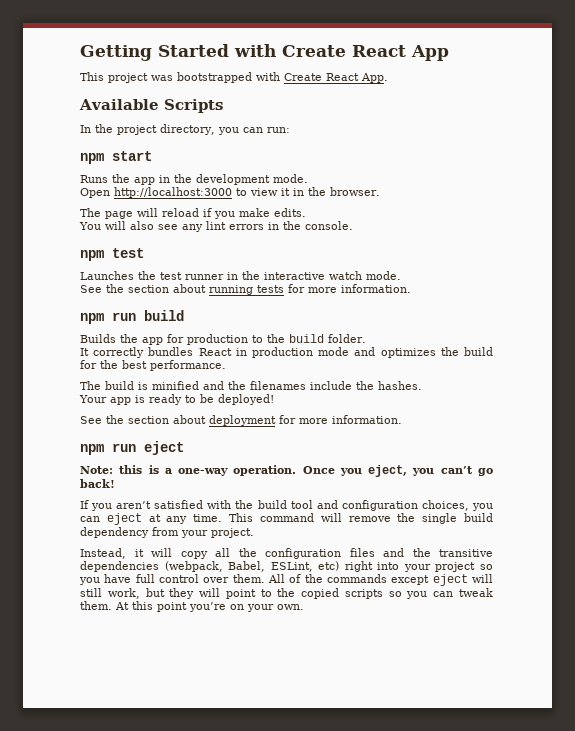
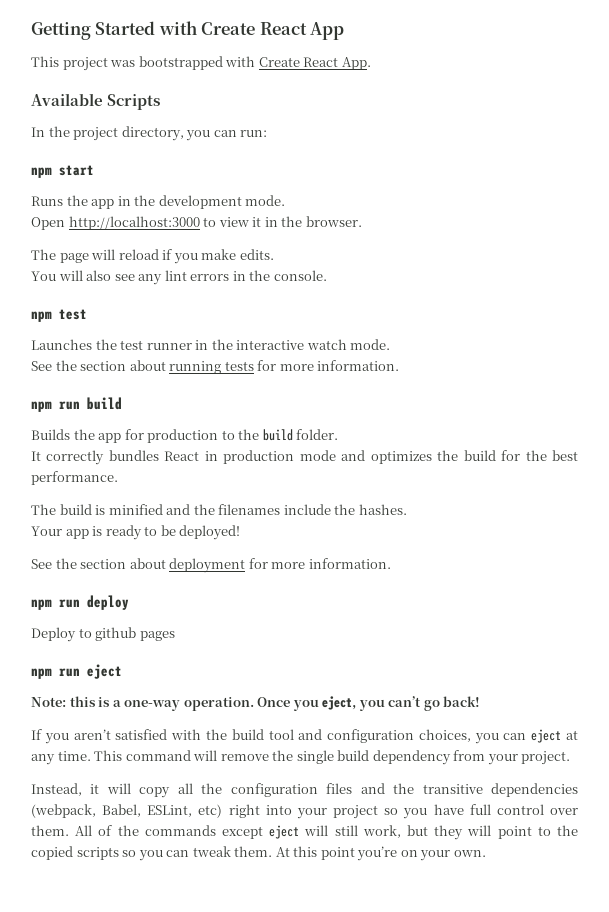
+ npm run deploy
+ Deploy to github pages

